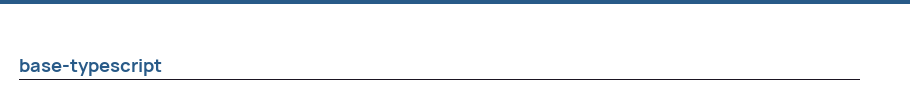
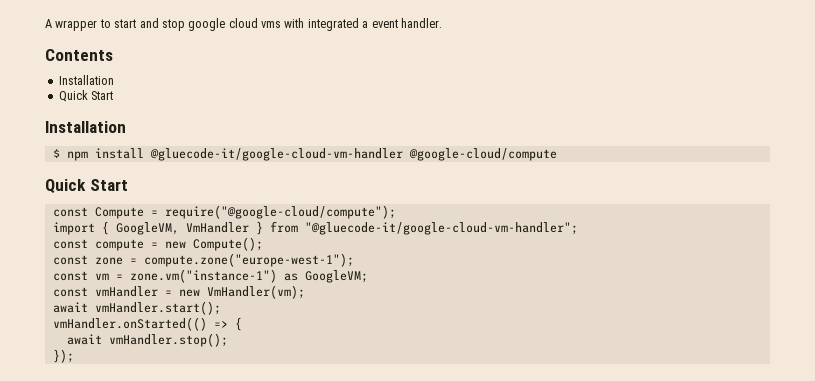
- base-typescript
+ A wrapper to start and stop google cloud vms with integrated a event handler.
+ Contents
+ Installation
+ Quick Start
+ Installation
+ $ npm install @gluecode-it/google-cloud-vm-handler @google-cloud/compute
+ Quick Start
+ const Compute = require("@google-cloud/compute");
+ import { GoogleVM, VmHandler } from "@gluecode-it/google-cloud-vm-handler";
+ const compute = new Compute();
+ const zone = compute.zone("europe-west-1");
+ const vm = zone.vm("instance-1") as GoogleVM;
+ const vmHandler = new VmHandler(vm);
+ await vmHandler.start();
+ vmHandler.onStarted(() => {
+ await vmHandler.stop();
+ });

